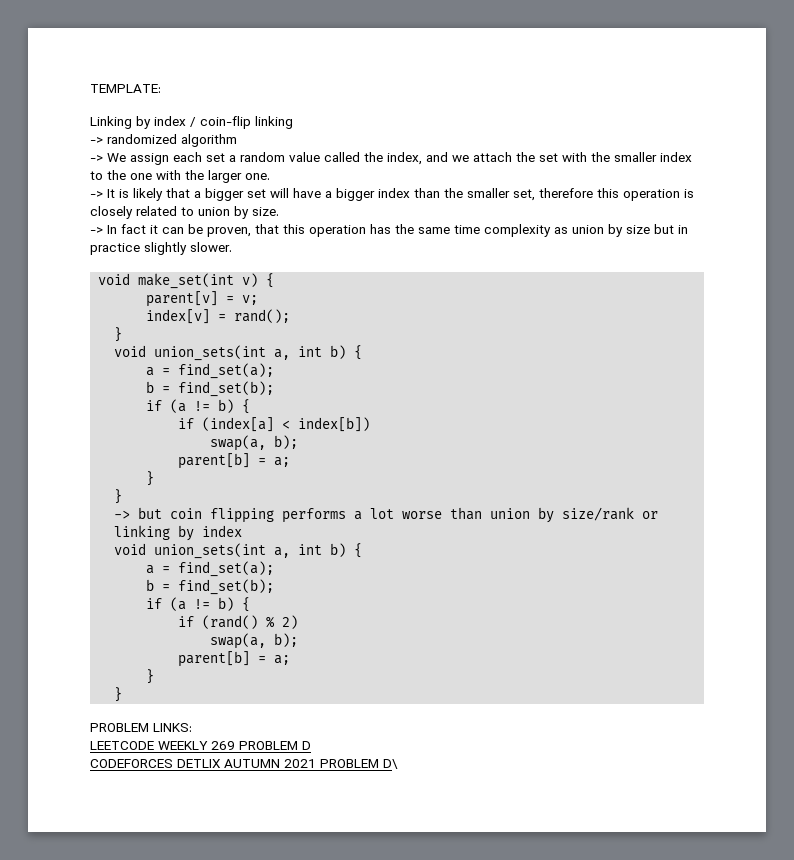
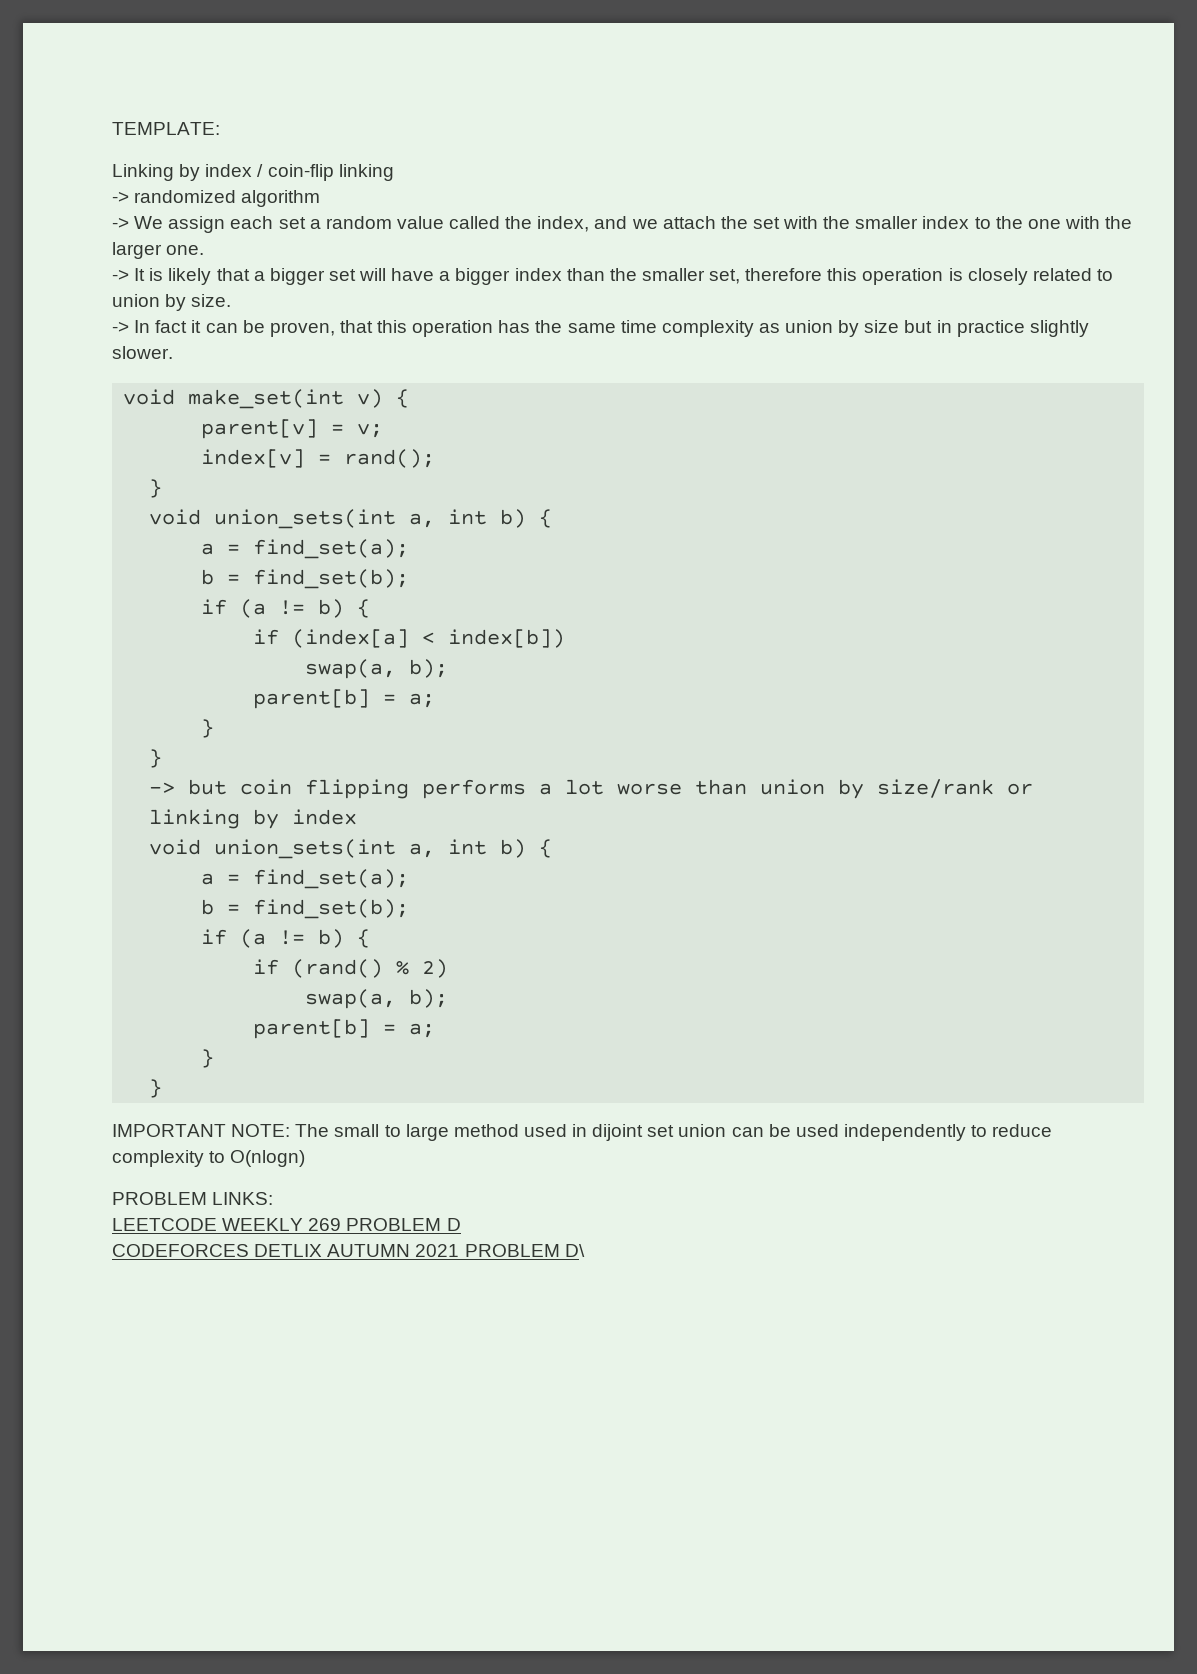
+ IMPORTANT NOTE: The small to large method used in dijoint set union can be used independently to reduce complexity to O(nlogn)

